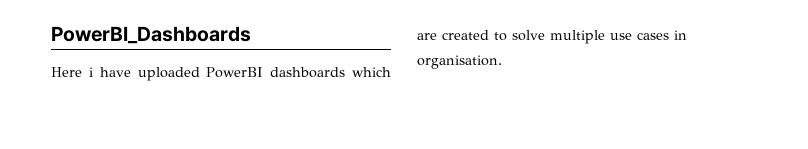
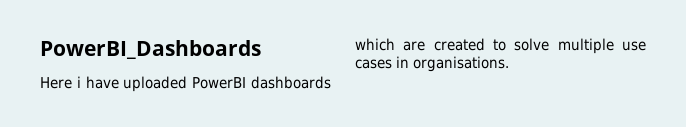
- Here i have uploaded PowerBI dashboards which are created to solve multiple use cases in organisation.
+ Here i have uploaded PowerBI dashboards which are created to solve multiple use cases in organisations.

